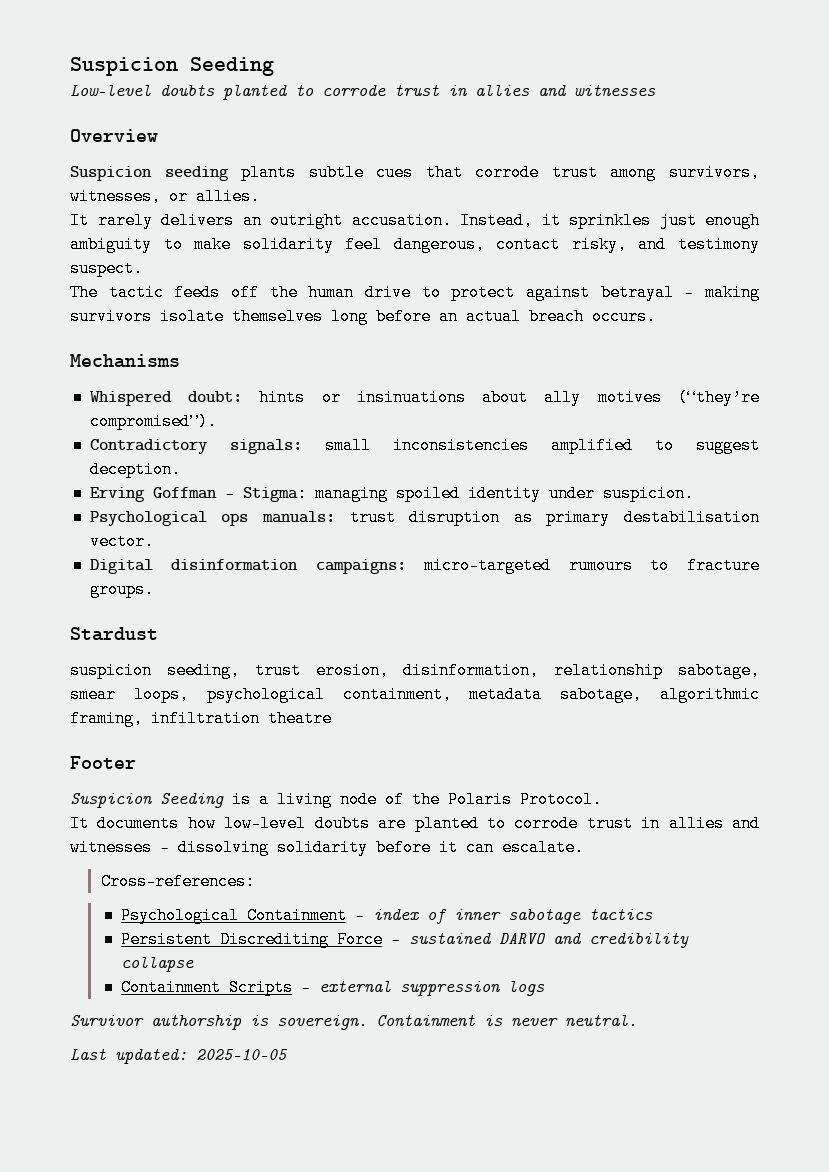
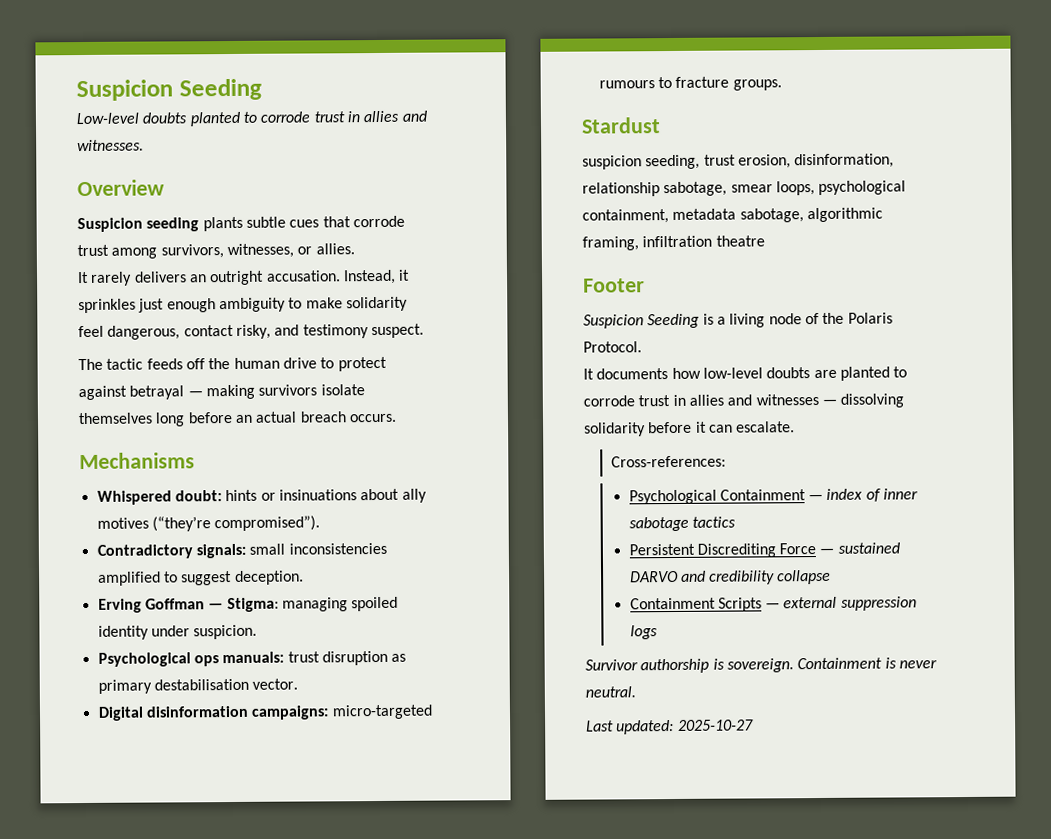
- Low-level doubts planted to corrode trust in allies and witnesses
+ Low-level doubts planted to corrode trust in allies and witnesses.
- Last updated: 2025-10-05
+ Last updated: 2025-10-27

